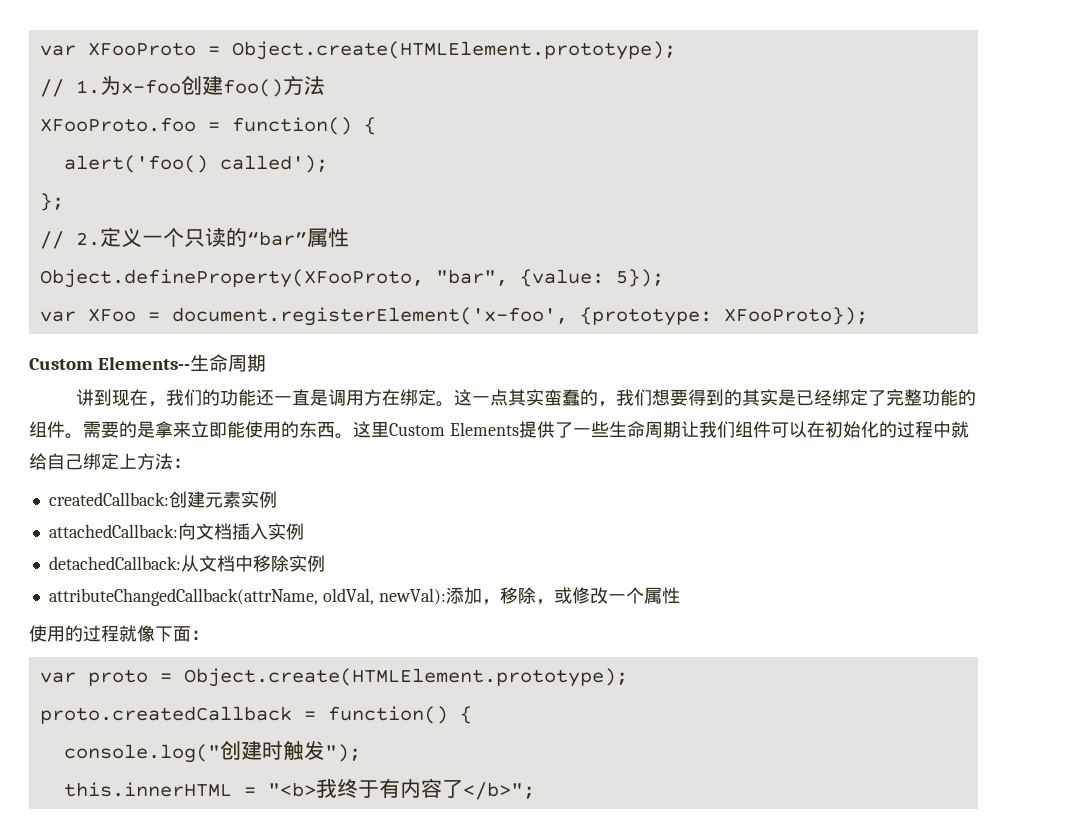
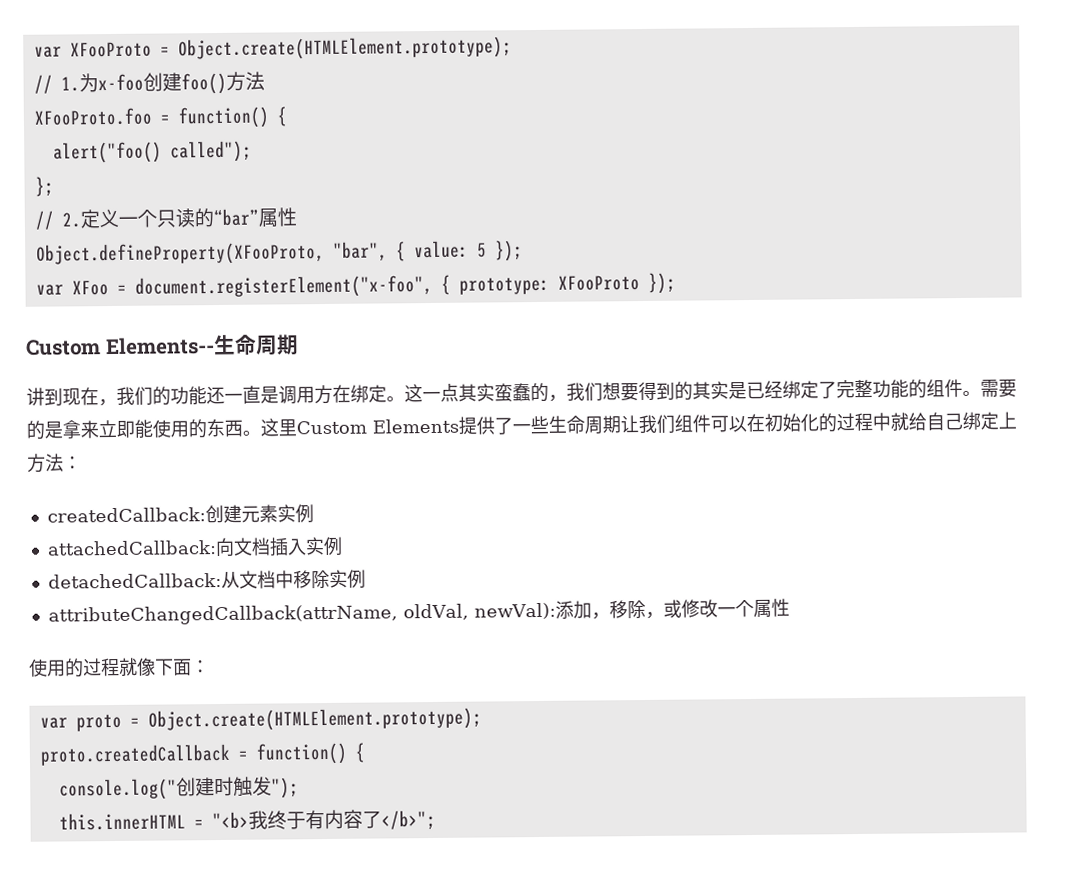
- alert('foo() called');
+ alert("foo() called");
- Object.defineProperty(XFooProto, "bar", {value: 5});
+ Object.defineProperty(XFooProto, "bar", { value: 5 });
- var XFoo = document.registerElement('x-foo', {prototype: XFooProto});
+ var XFoo = document.registerElement("x-foo", { prototype: XFooProto });

